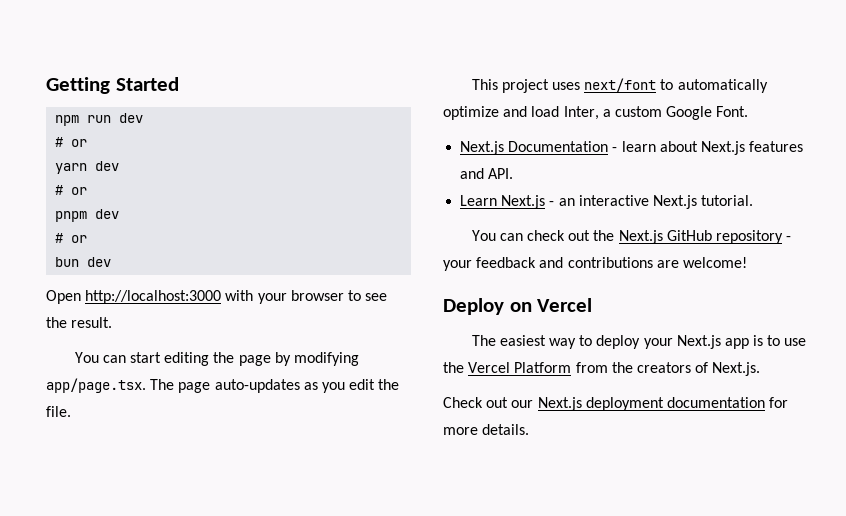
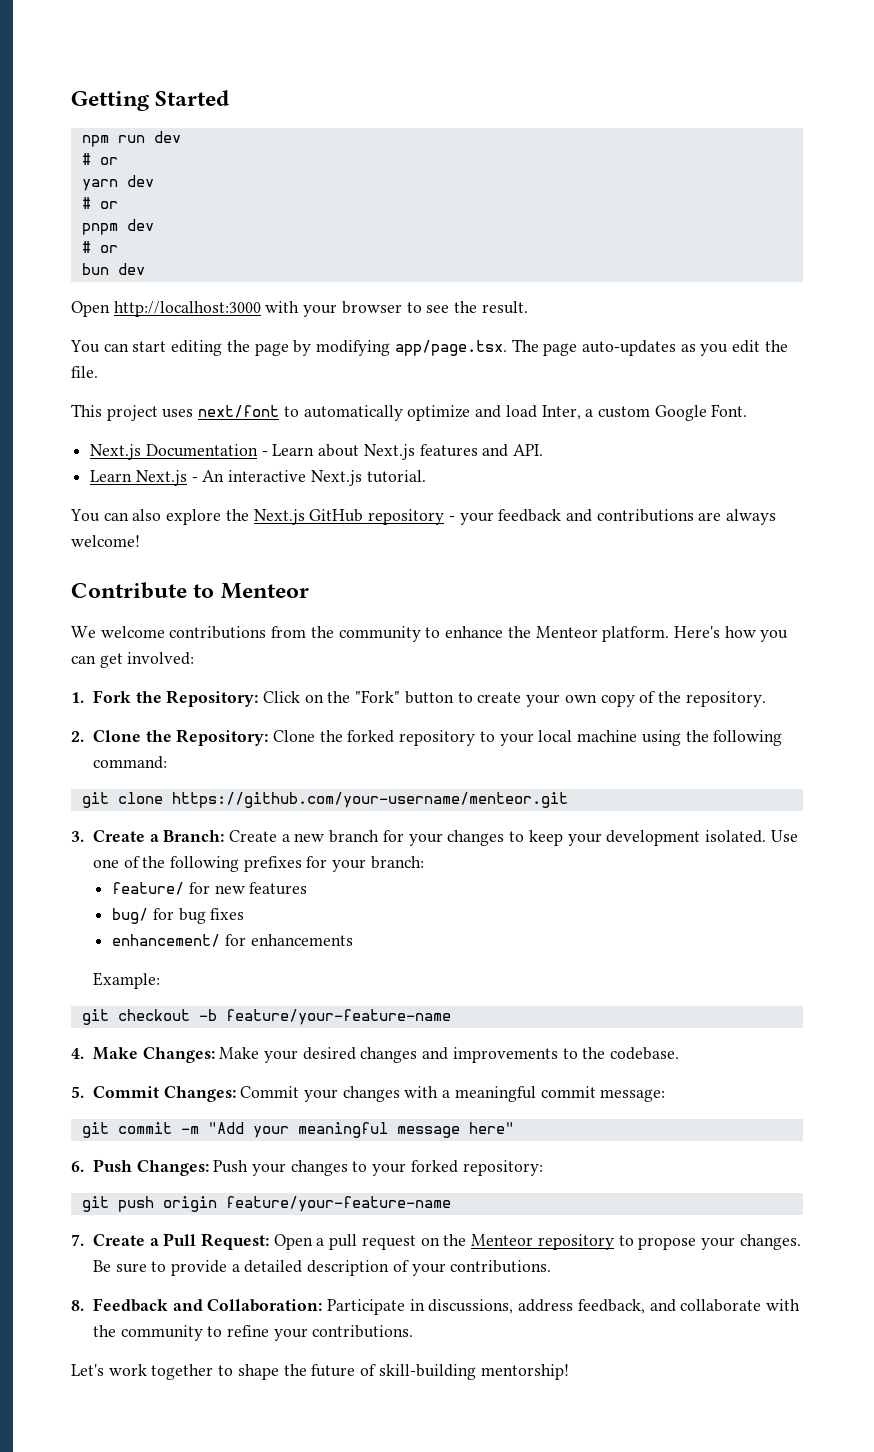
- Next.js Documentation - learn about Next.js features and API.
+ Next.js Documentation - Learn about Next.js features and API.
- Learn Next.js - an interactive Next.js tutorial.
+ Learn Next.js - An interactive Next.js tutorial.
- You can check out the Next.js GitHub repository - your feedback and contributions are welcome!
+ You can also explore the Next.js GitHub repository - your feedback and contributions are always welcome!
- Deploy on Vercel
- The easiest way to deploy your Next.js app is to use the Vercel Platform from the creators of Next.js.
- Check out our Next.js deployment documentation for more details.
+ Contribute to Menteor
+ We welcome contributions from the community to enhance the Menteor platform. Here's how you can get involved:
+ 1. Fork the Repository: Click on the "Fork" button to create your own copy of the repository.
+ 2. Clone the Repository: Clone the forked repository to your local machine using the following command:
+ git clone https://github.com/your-username/menteor.git
+ 3. Create a Branch: Create a new branch for your changes to keep your development isolated. Use one of the following prefixes for your branch:
+ feature/ for new features
+ bug/ for bug fixes
+ enhancement/ for enhancements
+ Example:
+ git checkout -b feature/your-feature-name
+ 4. Make Changes: Make your desired changes and improvements to the codebase.
+ 5. Commit Changes: Commit your changes with a meaningful commit message:
+ git commit -m "Add your meaningful message here"
+ 6. Push Changes: Push your changes to your forked repository:
+ git push origin feature/your-feature-name
+ 7. Create a Pull Request: Open a pull request on the Menteor repository to propose your changes. Be sure to provide a detailed description of your contributions.
+ 8. Feedback and Collaboration: Participate in discussions, address feedback, and collaborate with the community to refine your contributions.
+ Let's work together to shape the future of skill-building mentorship!

